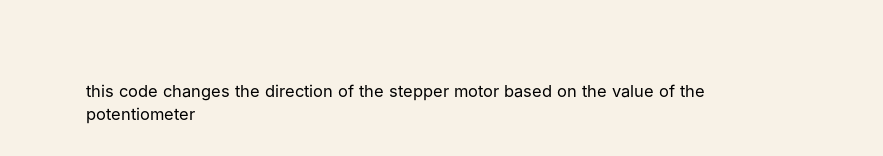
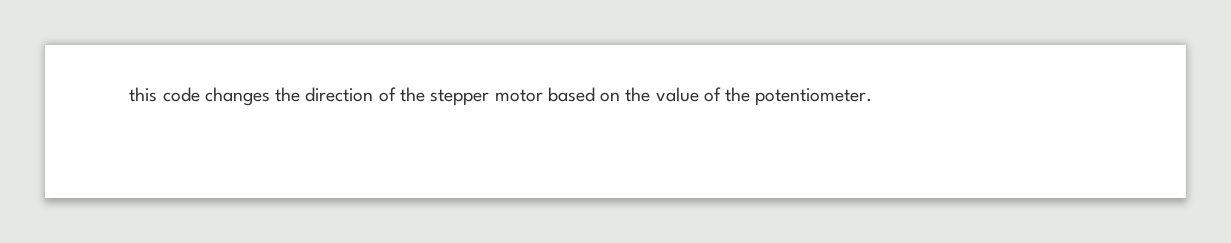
- this code changes the direction of the stepper motor based on the value of the potentiometer
+ this code changes the direction of the stepper motor based on the value of the potentiometer.

